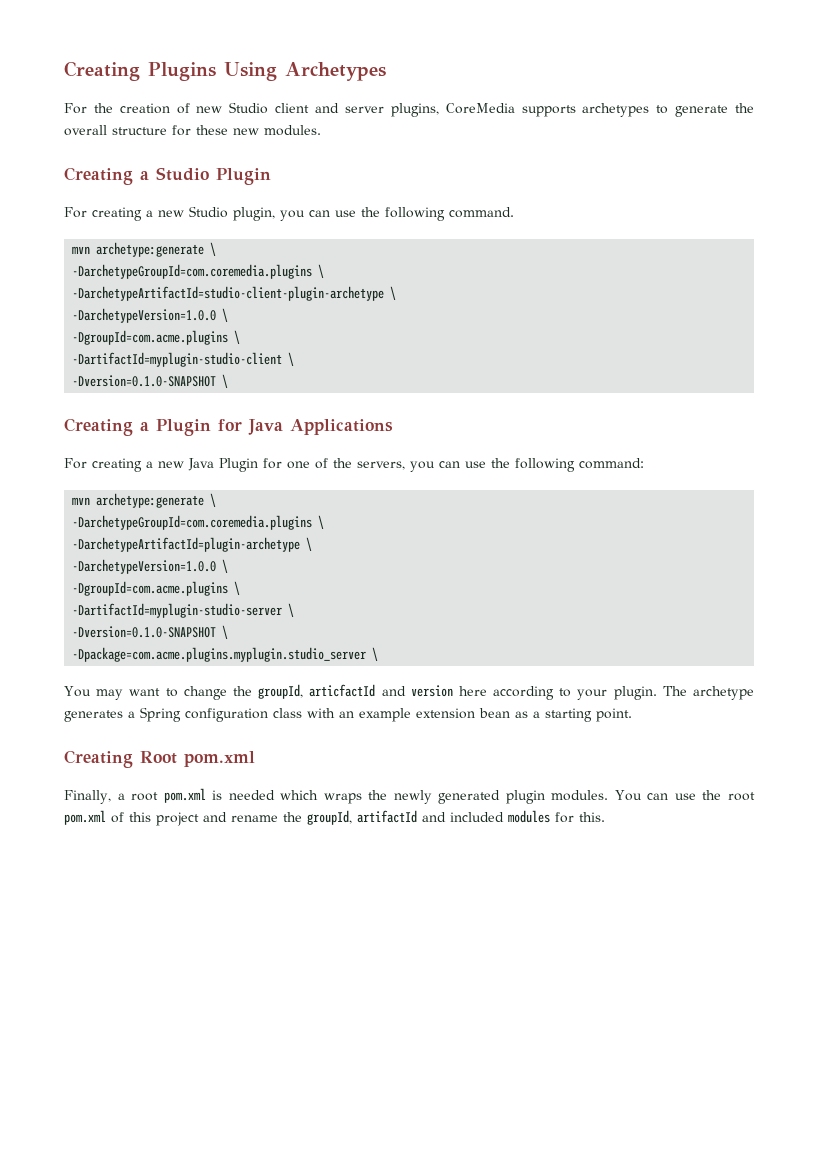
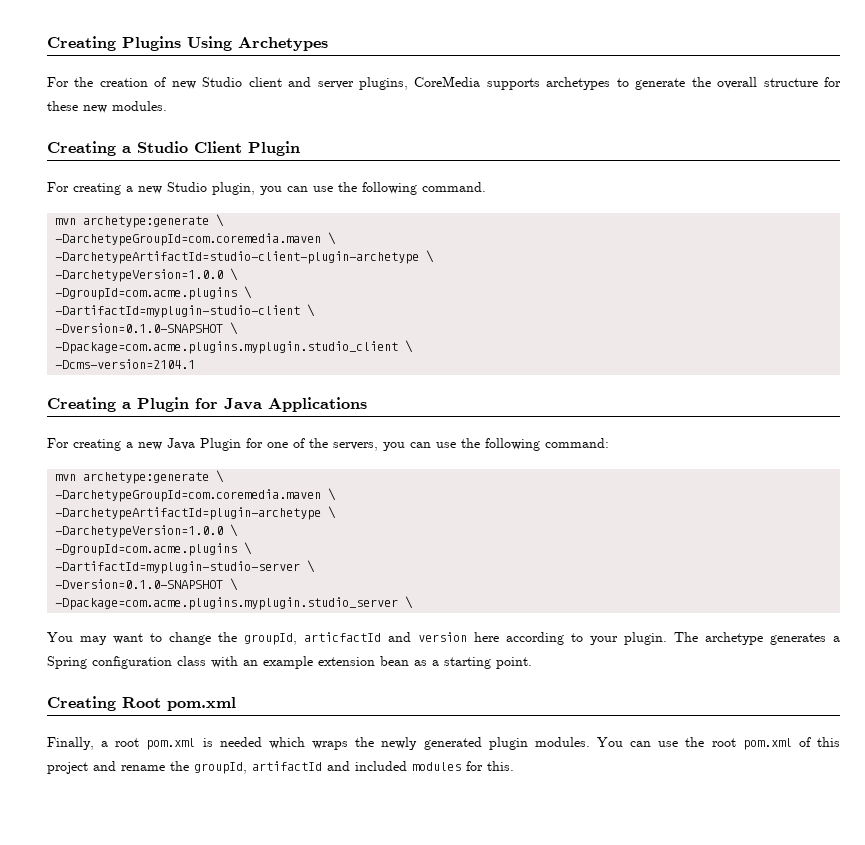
- Creating a Studio Plugin
+ Creating a Studio Client Plugin
  For creating a new Studio plugin, you can use the following command.
  mvn archetype:generate \
- -DarchetypeGroupId=com.coremedia.plugins \
+ -DarchetypeGroupId=com.coremedia.maven \
+ -Dpackage=com.acme.plugins.myplugin.studio_client \
+ -Dcms-version=2104.1
  For creating a new Java Plugin for one of the servers, you can use the following command:
  mvn archetype:generate \
- -DarchetypeGroupId=com.coremedia.plugins \
+ -DarchetypeGroupId=com.coremedia.maven \

